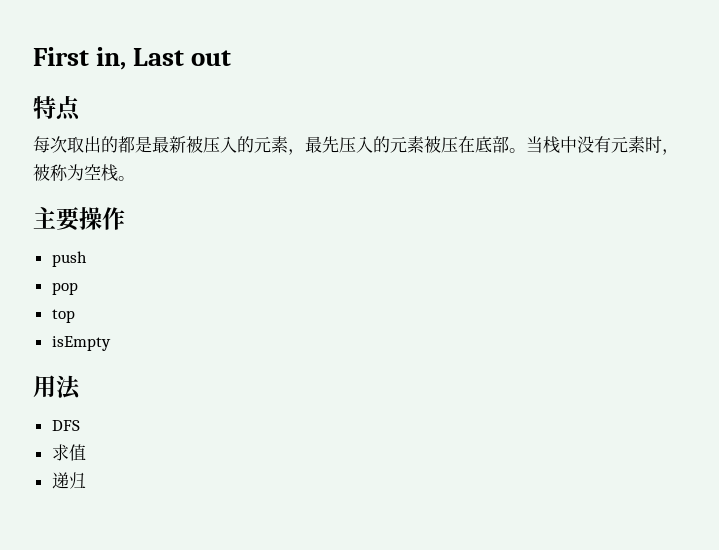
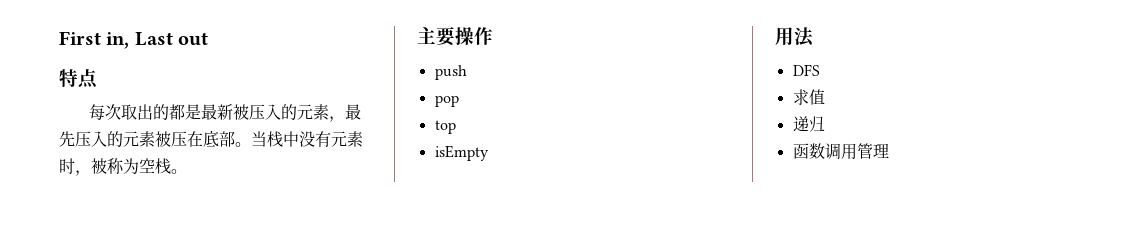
+ 函数调用管理

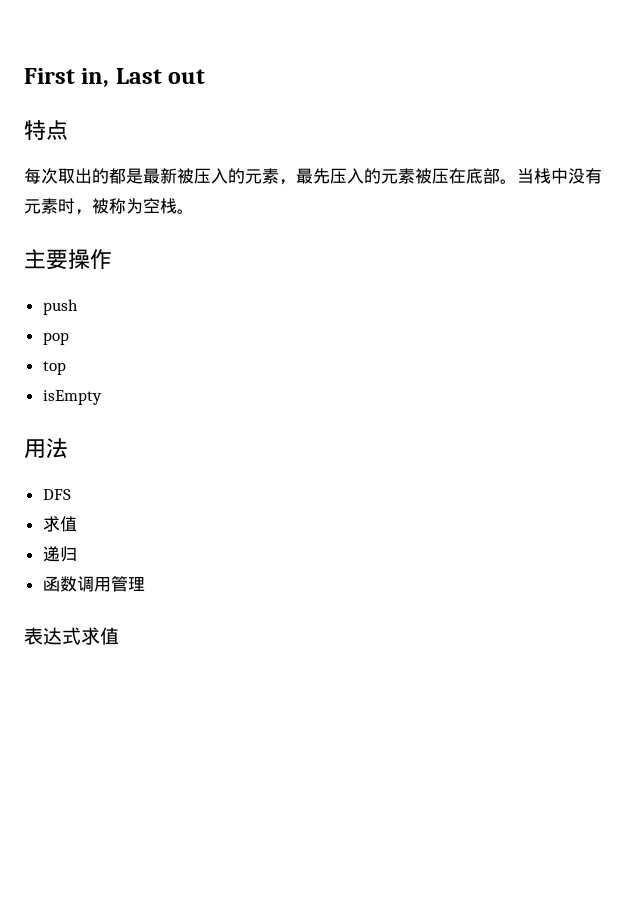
+ 表达式求值

